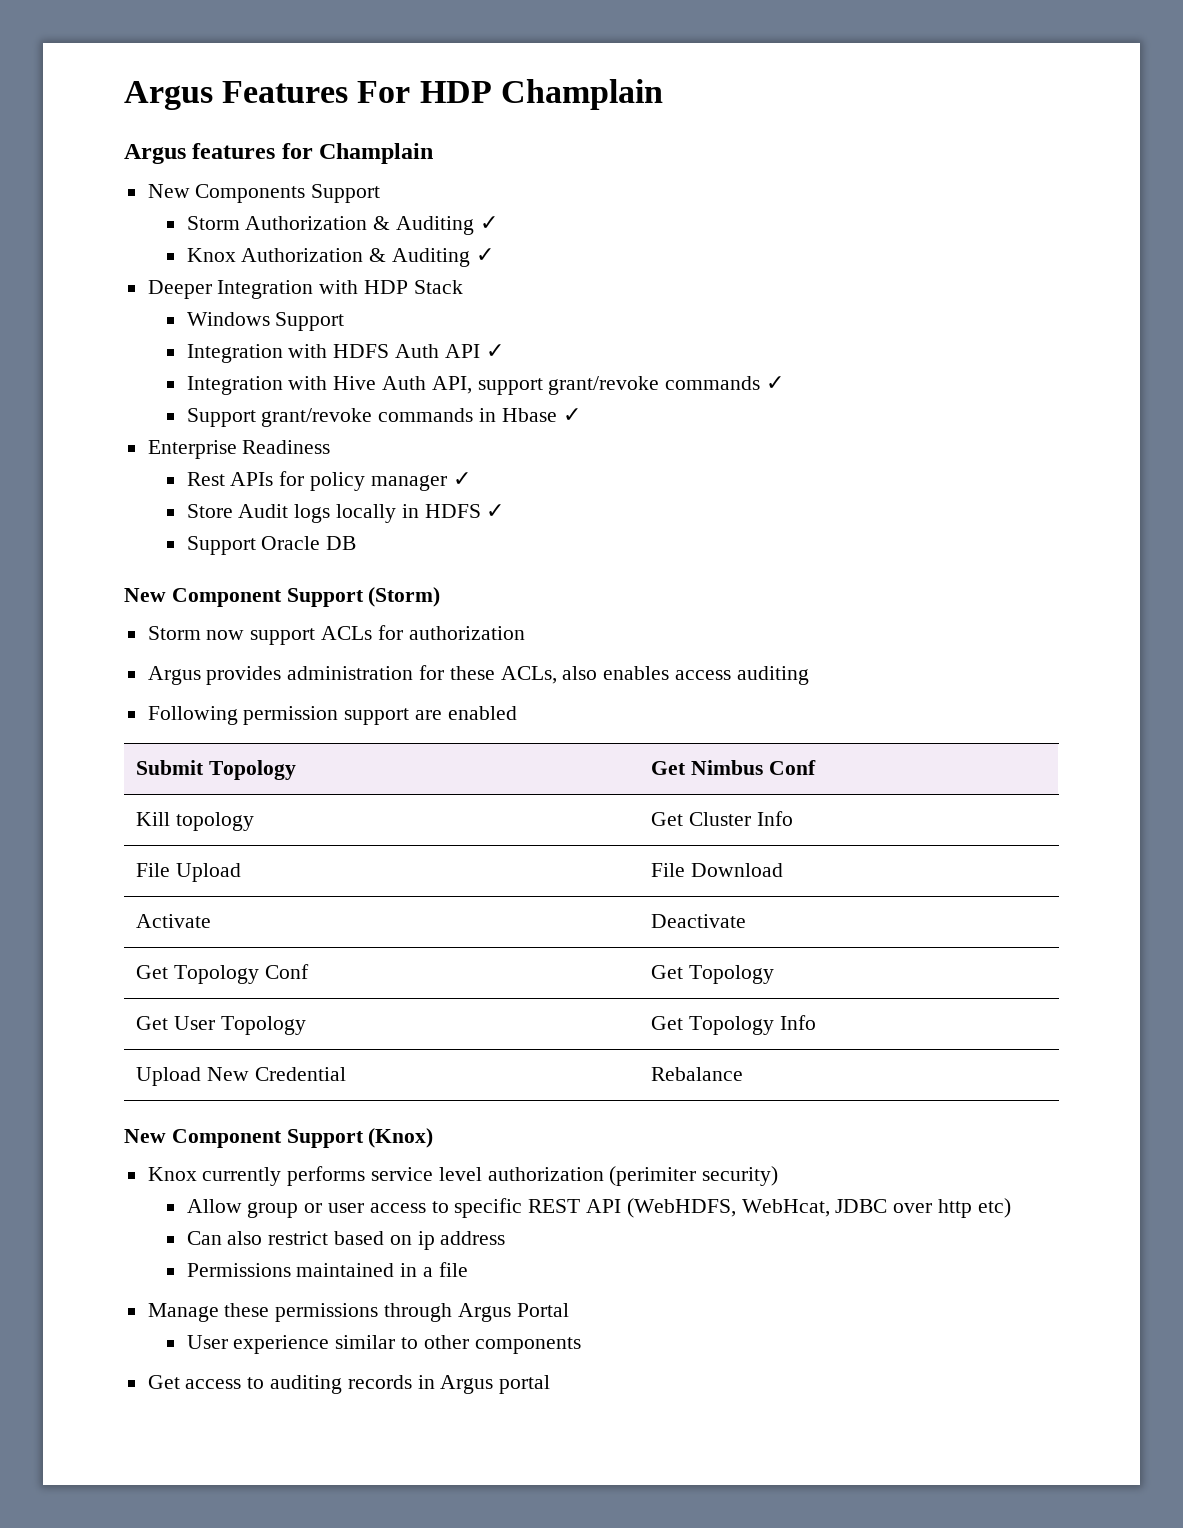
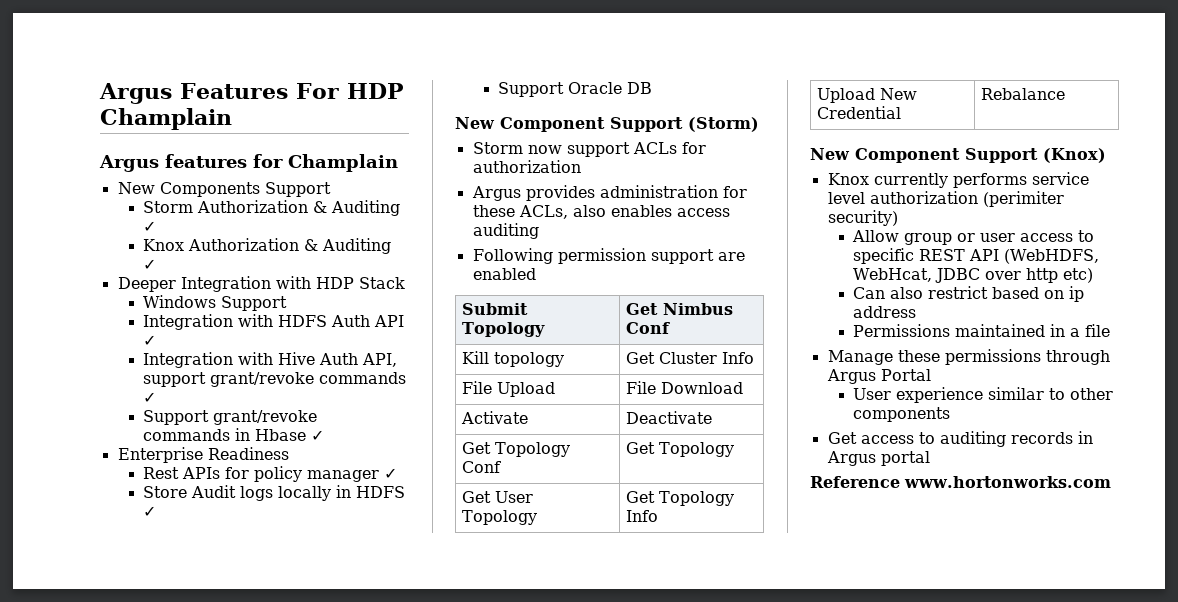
+ Reference www.hortonworks.com

